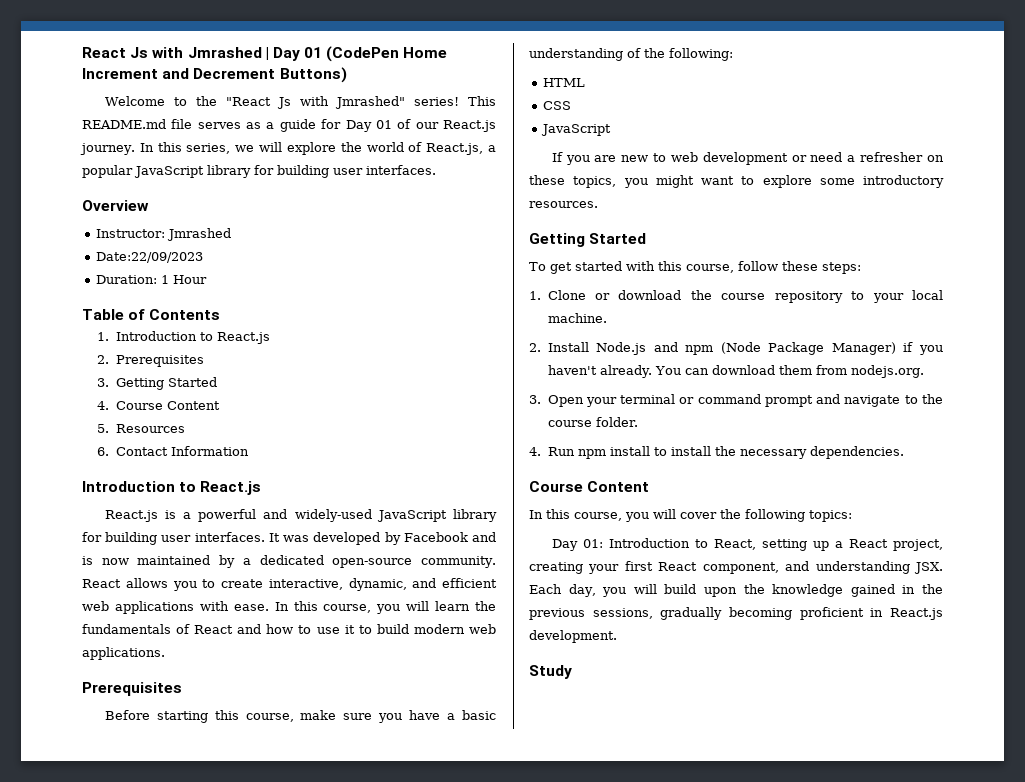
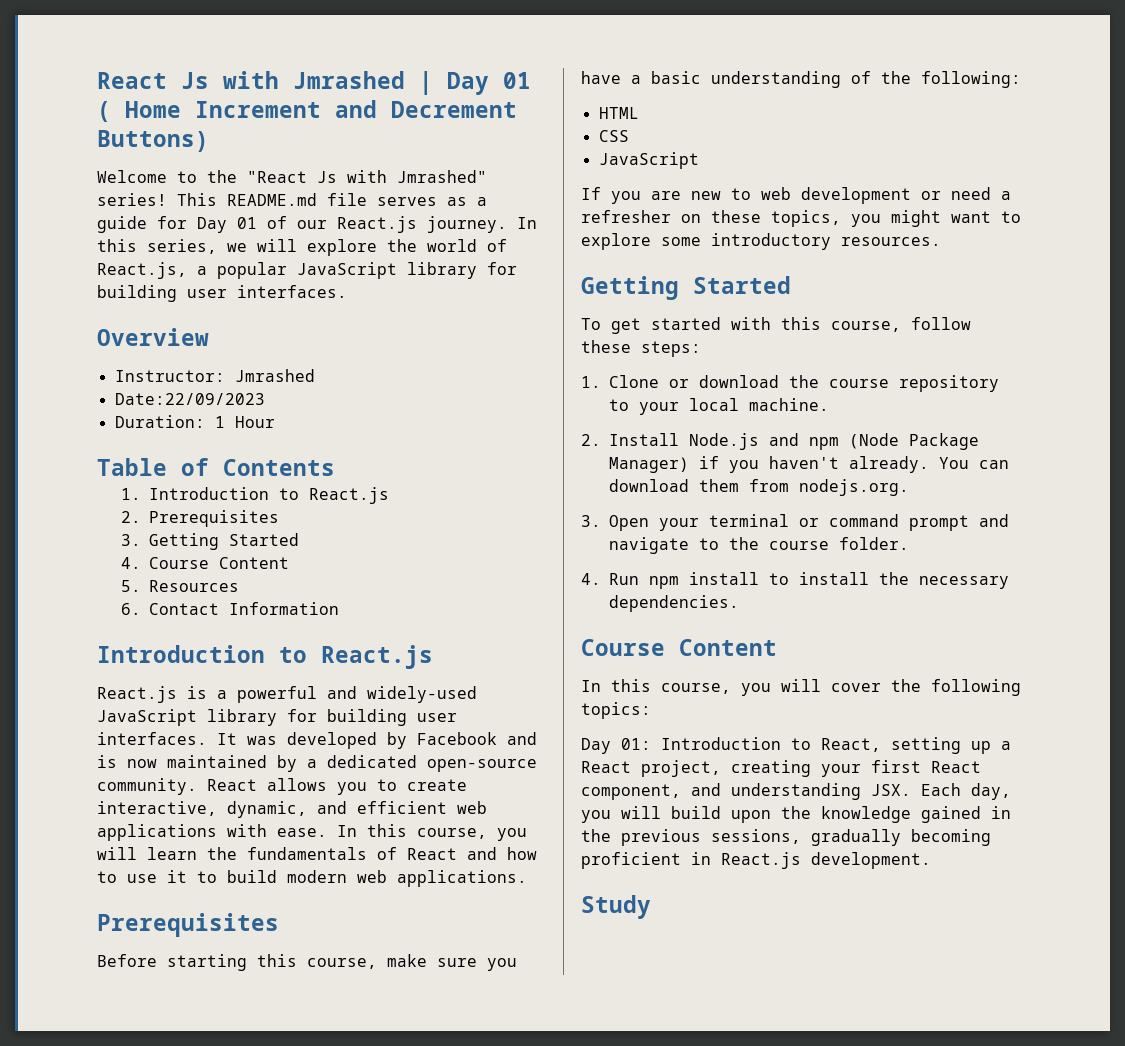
- React Js with Jmrashed | Day 01 (CodePen Home Increment and Decrement Buttons)
+ React Js with Jmrashed | Day 01 ( Home Increment and Decrement Buttons)

